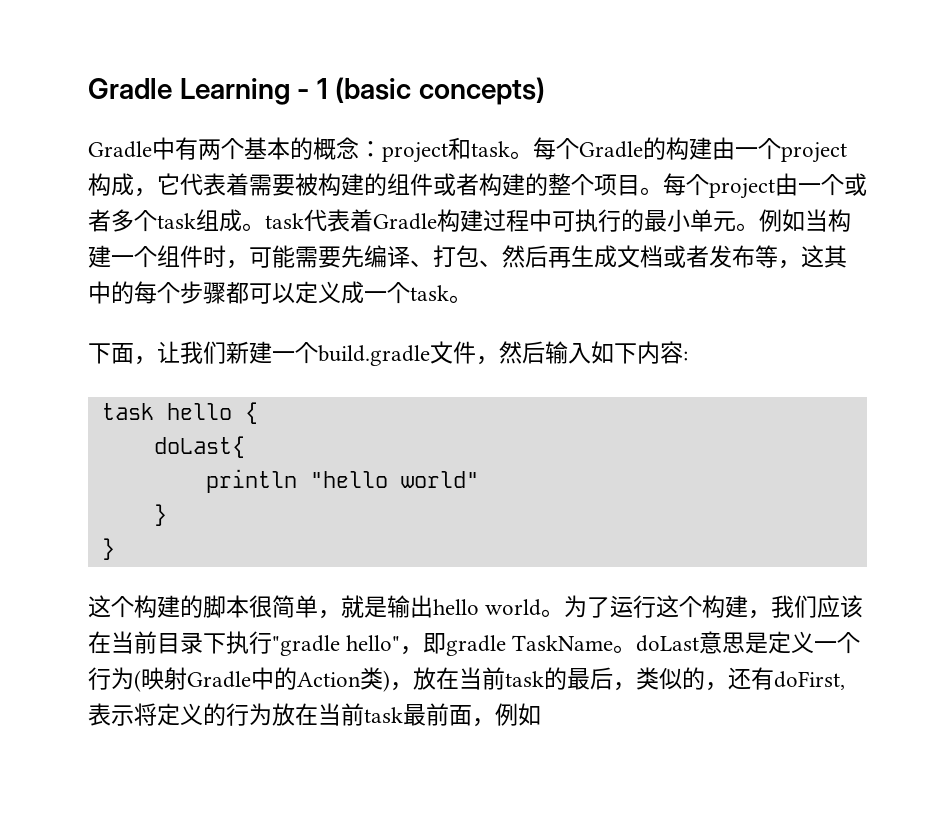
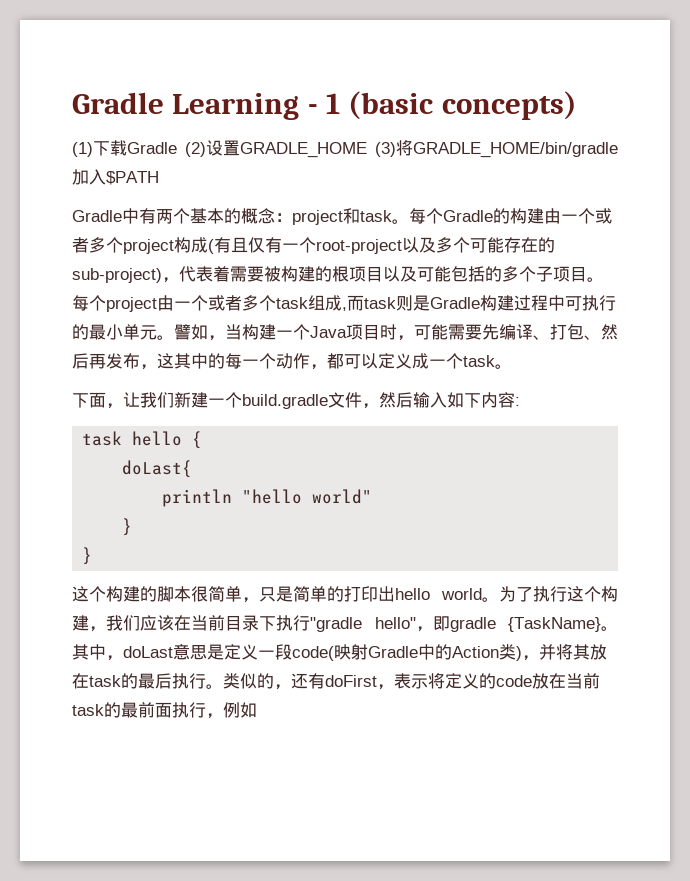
+ (1)下载Gradle (2)设置GRADLE_HOME (3)将GRADLE_HOME/bin/gradle加入$PATH
- 每个Gradle的构建由一个project构成，它代表着需要被构建的组件或者构建的整个项目。
+ 每个Gradle的构建由一个或者多个project构成(有且仅有一个root-project以及多个可能存在的sub-project)，代表着需要被构建的根项目以及可能包括的多个子项目。
- 每个project由一个或者多个task组成。task代表着Gradle构建过程中可执行的最小单元。
+ 每个project由一个或者多个task组成,而task则是Gradle构建过程中可执行的最小单元。
- 例如当构建一个组件时，可能需要先编译、打包、然后再生成文档或者发布等，这其中的每个步骤都可以定义成一个task。
+ 譬如，当构建一个Java项目时，可能需要先编译、打包、然后再发布，这其中的每一个动作，都可以定义成一个task。
- 这个构建的脚本很简单，就是输出hello world。
+ 这个构建的脚本很简单，只是简单的打印出hello world。
- 为了运行这个构建，我们应该在当前目录下执行"gradle hello"，即gradle TaskName。doLast意思是定义一个行为(映射Gradle中的Action类)，放在当前task的最后，类似的，还有doFirst,表示将定义的行为放在当前task最前面，例如
+ 为了执行这个构建，我们应该在当前目录下执行"gradle hello"，即gradle {TaskName}。其中，doLast意思是定义一段code(映射Gradle中的Action类)，并将其放在task的最后执行。类似的，还有doFirst，表示将定义的code放在当前task的最前面执行，例如

